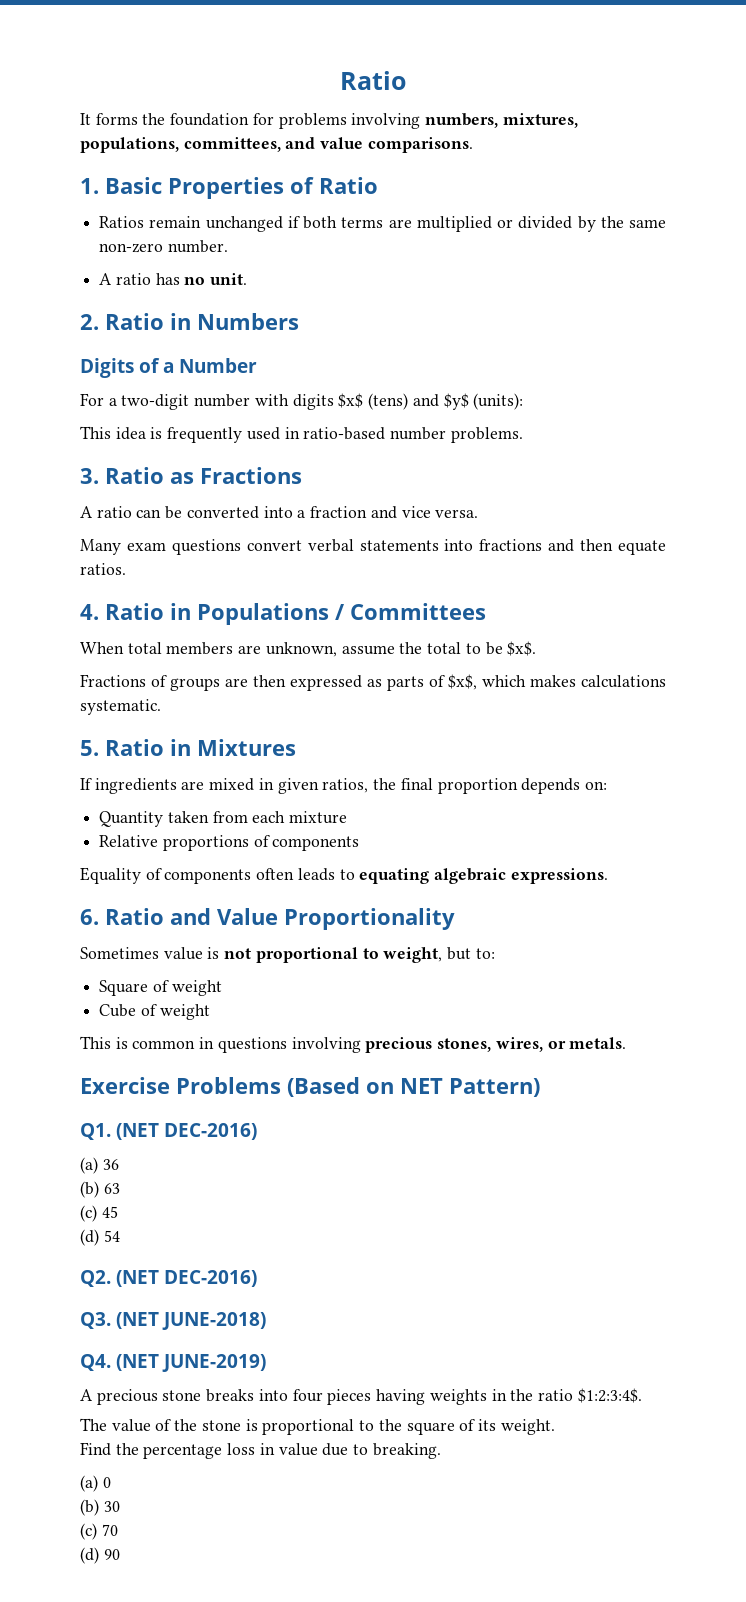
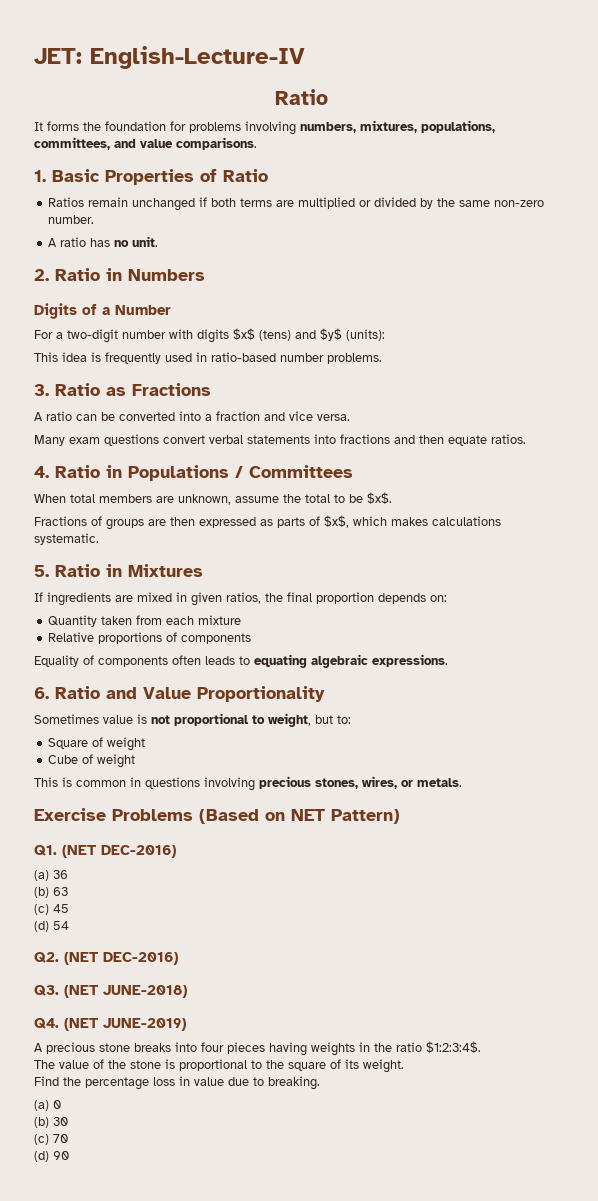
+ JET: English-Lecture-IV

